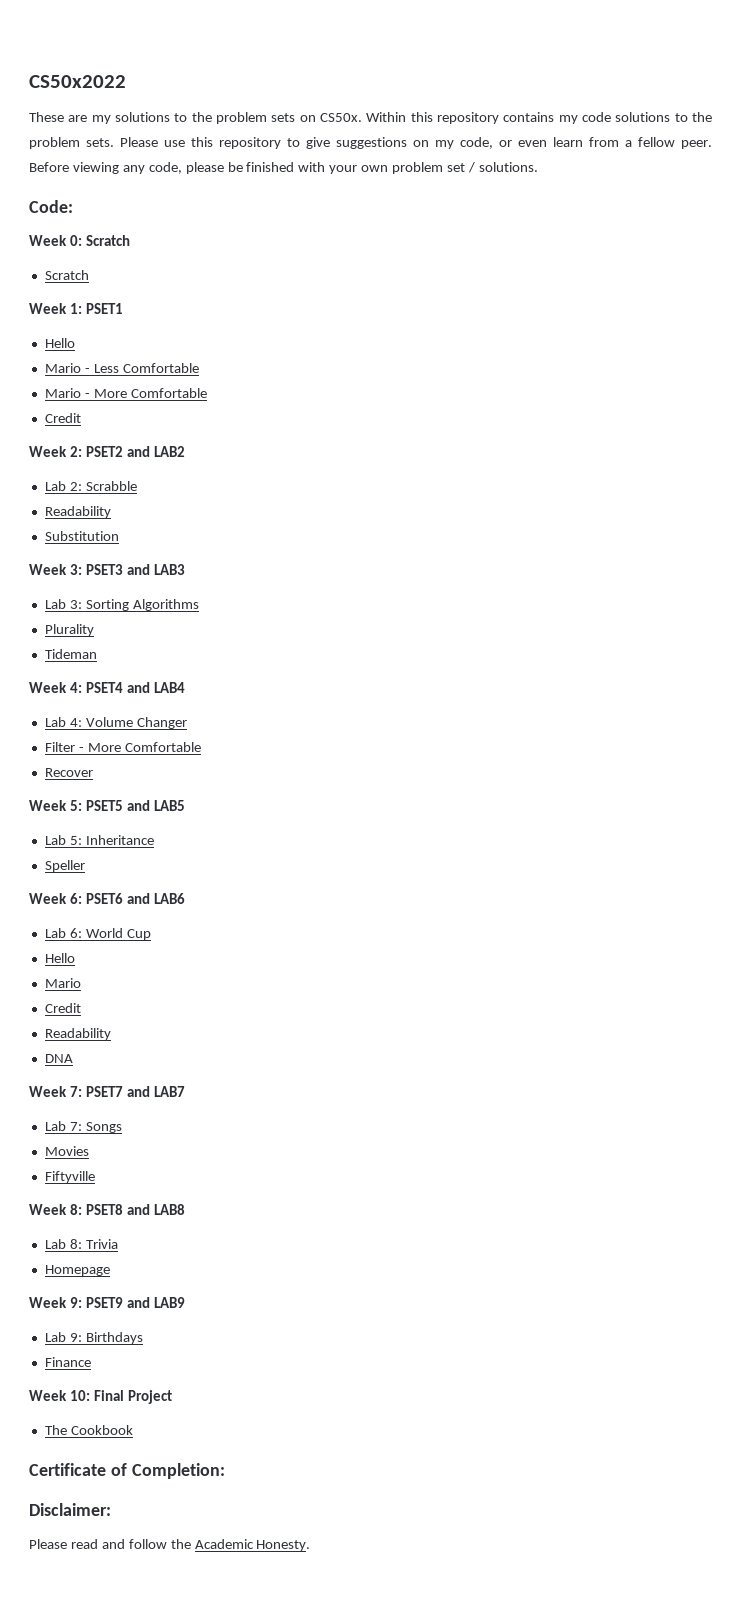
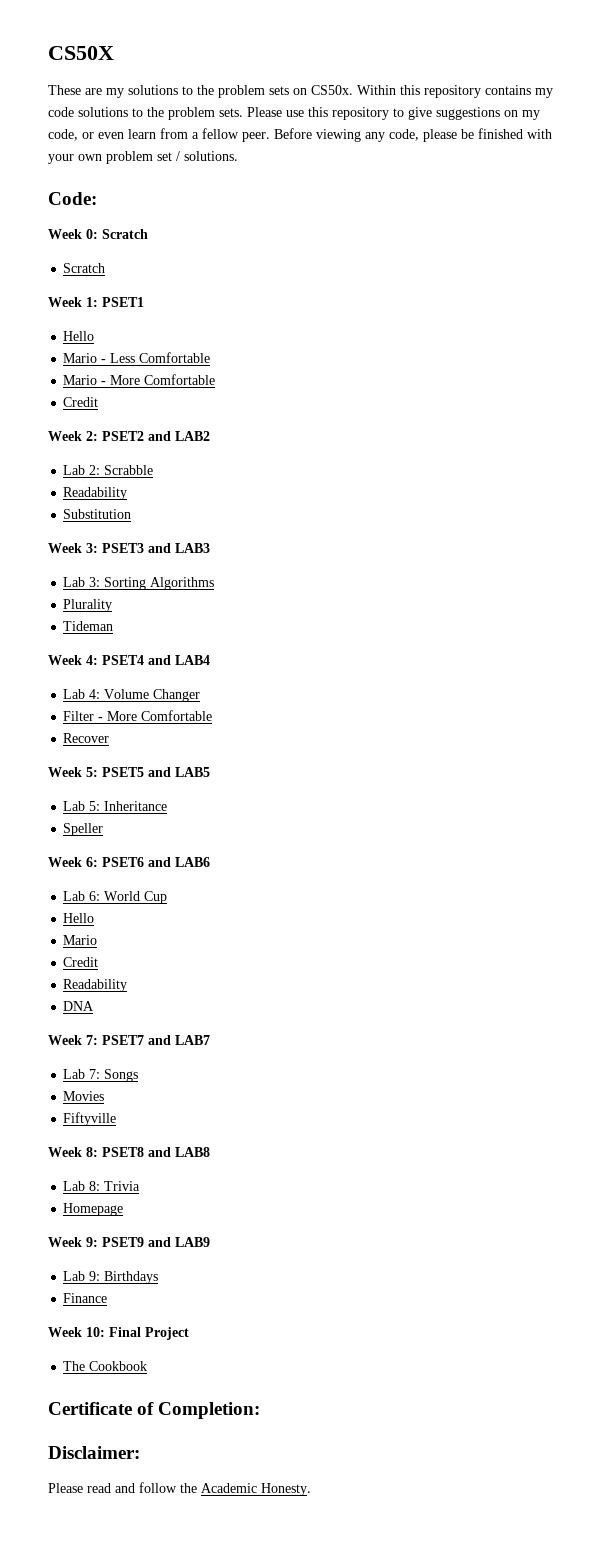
- CS50x2022
+ CS50X

